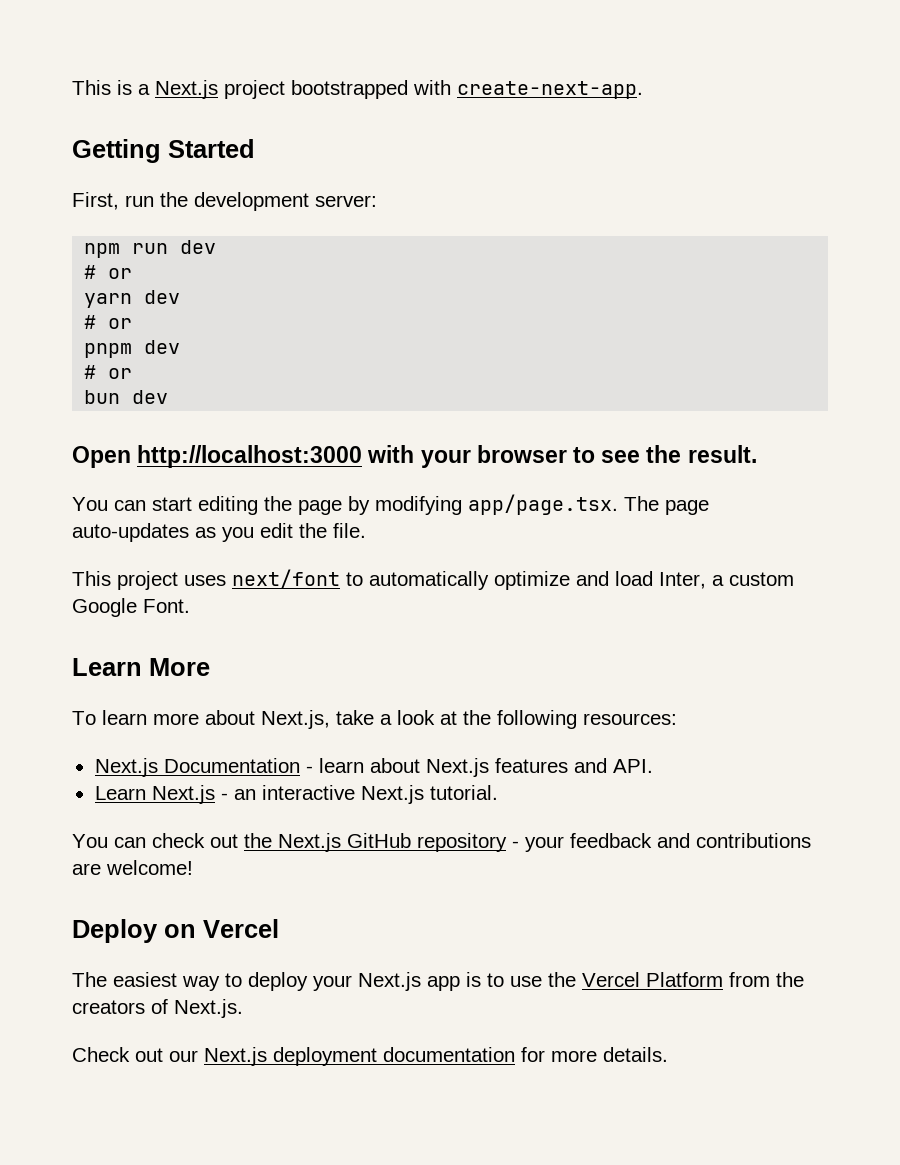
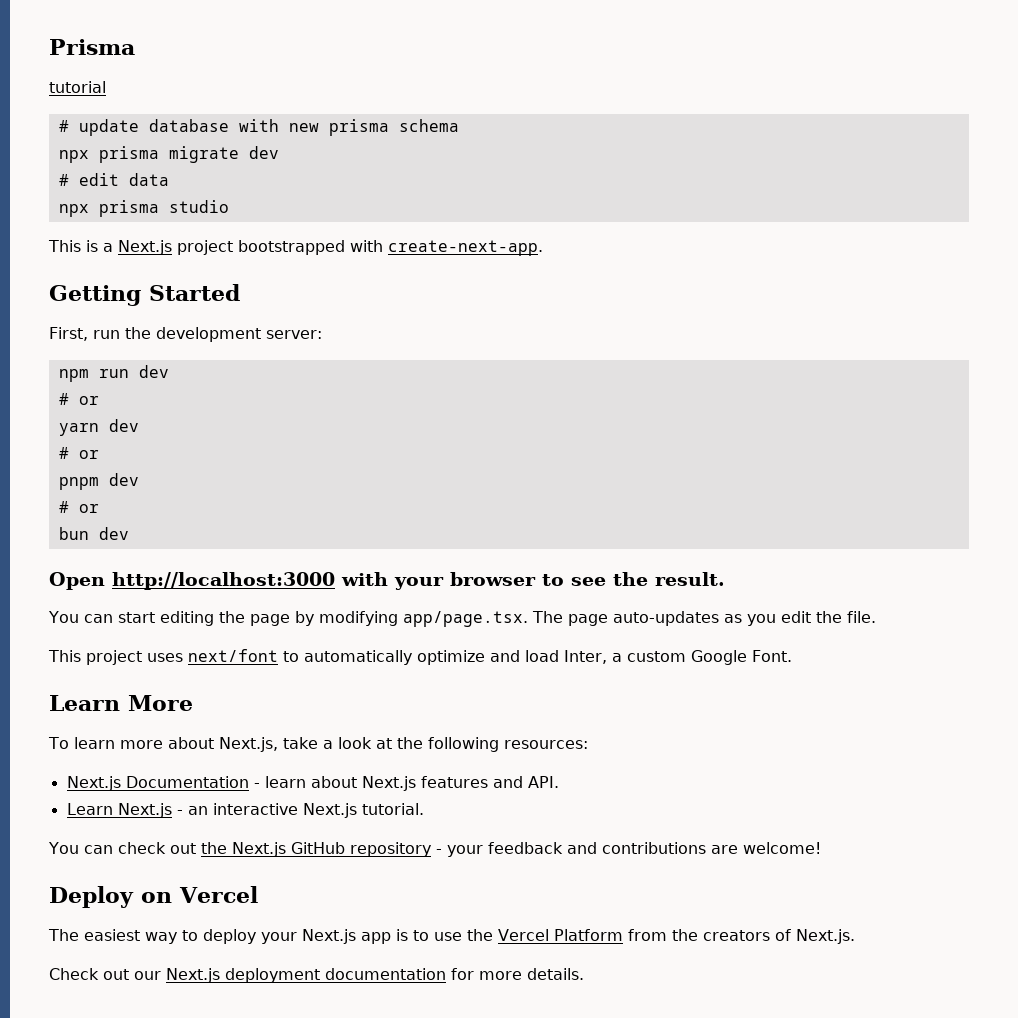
+ Prisma
+ tutorial
+ # update database with new prisma schema
+ npx prisma migrate dev
+ # edit data
+ npx prisma studio

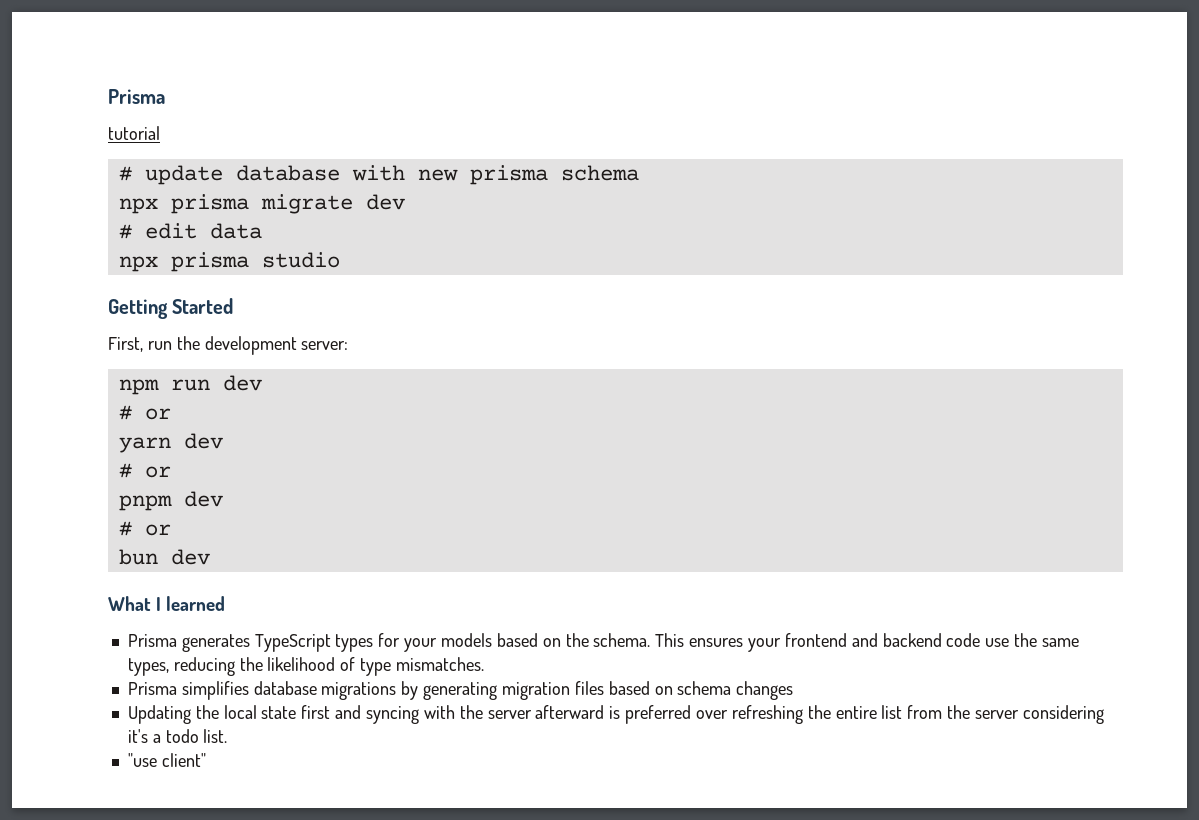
- This is a Next.js project bootstrapped with create-next-app.
- Open http://localhost:3000 with your browser to see the result.
- You can start editing the page by modifying app/page.tsx. The page auto-updates as you edit the file.
- This project uses next/font to automatically optimize and load Inter, a custom Google Font.
- Learn More
- To learn more about Next.js, take a look at the following resources:
- Next.js Documentation - learn about Next.js features and API.
- Learn Next.js - an interactive Next.js tutorial.
- You can check out the Next.js GitHub repository - your feedback and contributions are welcome!
- Deploy on Vercel
- The easiest way to deploy your Next.js app is to use the Vercel Platform from the creators of Next.js.
- Check out our Next.js deployment documentation for more details.
+ What I learned
+ Prisma generates TypeScript types for your models based on the schema. This ensures your frontend and backend code use the same types, reducing the likelihood of type mismatches.
+ Prisma simplifies database migrations by generating migration files based on schema changes
+ Updating the local state first and syncing with the server afterward is preferred over refreshing the entire list from the server considering it's a todo list.
+ "use client"

